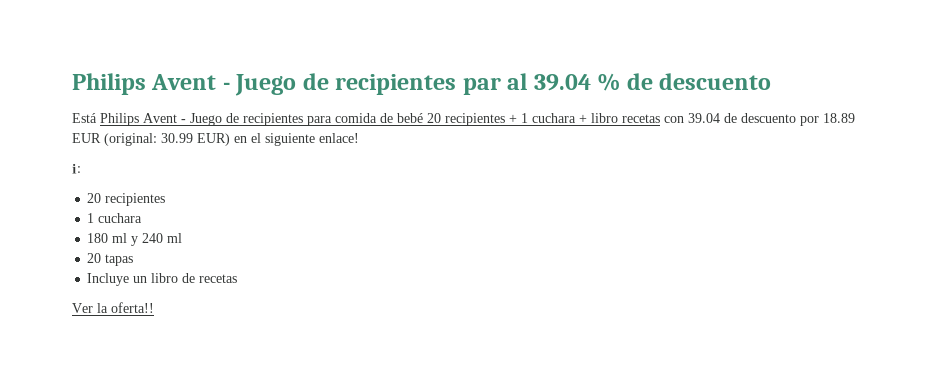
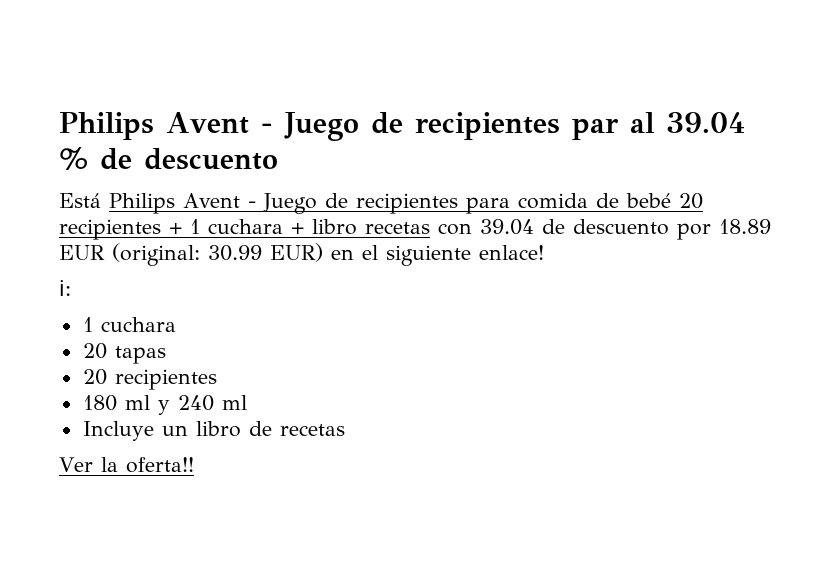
  ℹ:
+ 1 cuchara
+ 20 tapas
  20 recipientes
- 1 cuchara
- 20 tapas

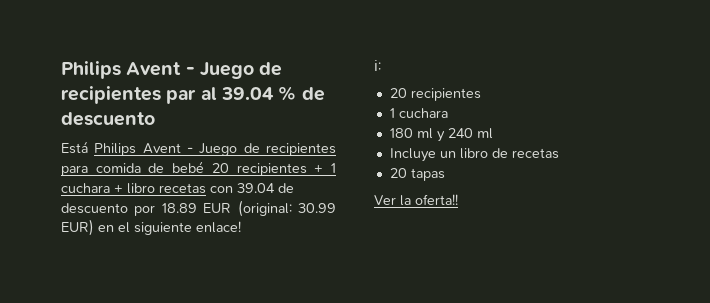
  ℹ:
+ 20 recipientes
  1 cuchara
- 20 tapas
- 20 recipientes
+ 20 tapas

